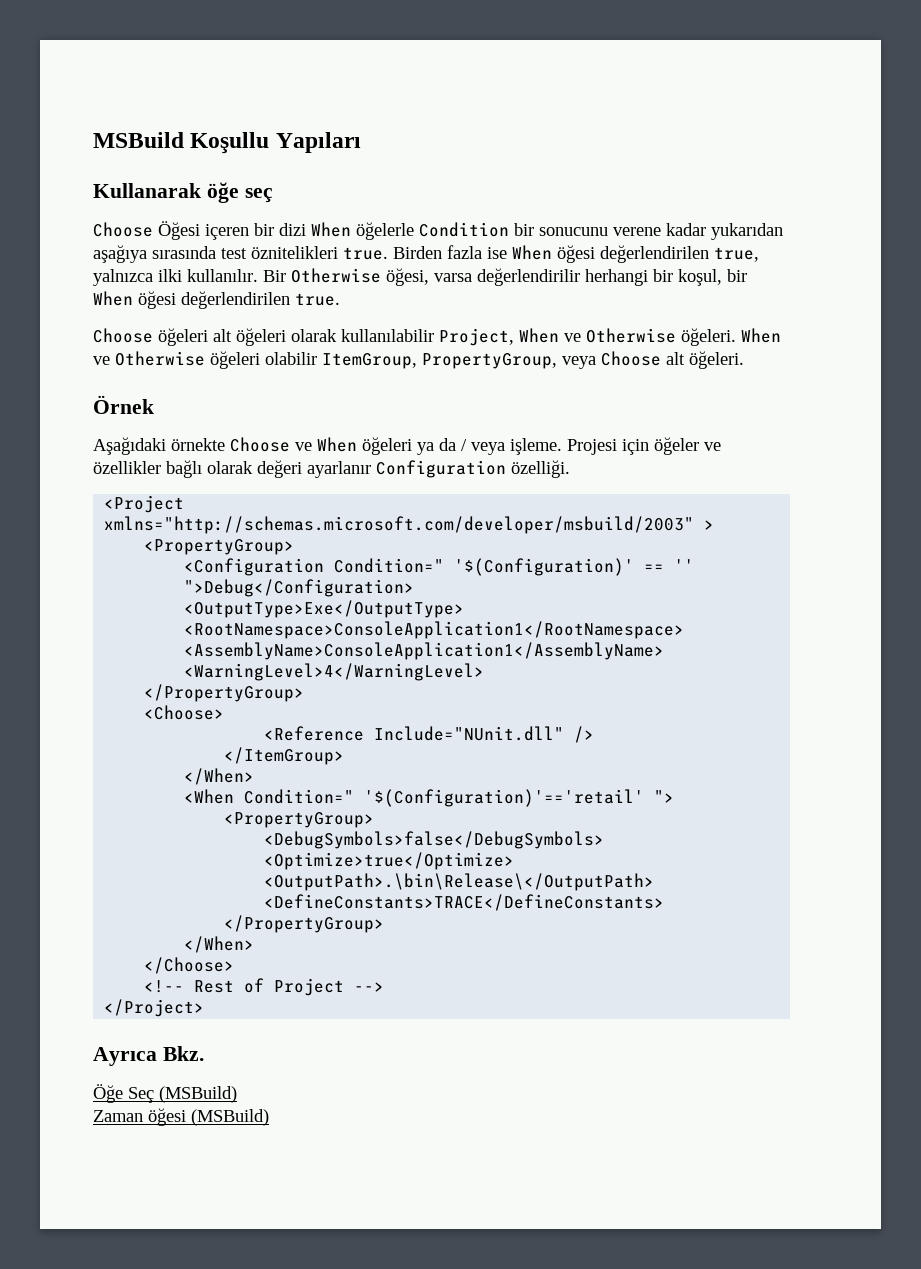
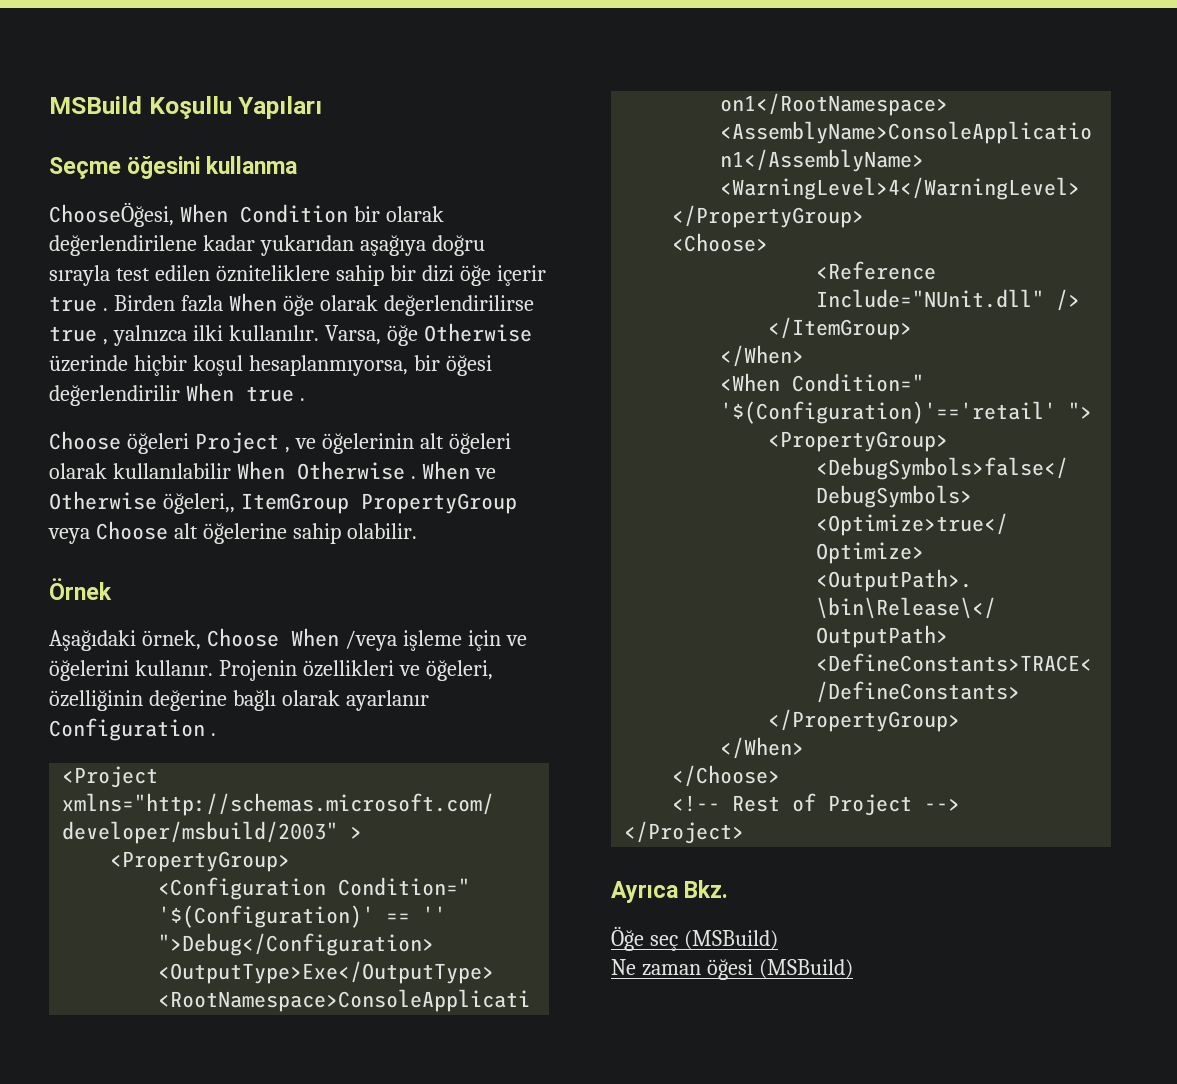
- Kullanarak öğe seç
- Choose Öğesi içeren bir dizi When öğelerle Condition bir sonucunu verene kadar yukarıdan aşağıya sırasında test öznitelikleri true. Birden fazla ise When öğesi değerlendirilen true, yalnızca ilki kullanılır. Bir Otherwise öğesi, varsa değerlendirilir herhangi bir koşul, bir When öğesi değerlendirilen true.
- Choose öğeleri alt öğeleri olarak kullanılabilir Project, When ve Otherwise öğeleri. When ve Otherwise öğeleri olabilir ItemGroup, PropertyGroup, veya Choose alt öğeleri.
+ Seçme öğesini kullanma
+ ChooseÖğesi, When Condition bir olarak değerlendirilene kadar yukarıdan aşağıya doğru sırayla test edilen özniteliklere sahip bir dizi öğe içerir true . Birden fazla When öğe olarak değerlendirilirse true , yalnızca ilki kullanılır. Varsa, öğe Otherwise üzerinde hiçbir koşul hesaplanmıyorsa, bir öğesi değerlendirilir When true .
+ Choose öğeleri Project , ve öğelerinin alt öğeleri olarak kullanılabilir When Otherwise . When ve Otherwise öğeleri,, ItemGroup PropertyGroup veya Choose alt öğelerine sahip olabilir.
  Örnek
- Aşağıdaki örnekte Choose ve When öğeleri ya da / veya işleme. Projesi için öğeler ve özellikler bağlı olarak değeri ayarlanır Configuration özelliği.
+ Aşağıdaki örnek, Choose When /veya işleme için ve öğelerini kullanır. Projenin özellikleri ve öğeleri, özelliğinin değerine bağlı olarak ayarlanır Configuration .
- Öğe Seç (MSBuild)
+ Öğe seç (MSBuild)
- Zaman öğesi (MSBuild)
+ Ne zaman öğesi (MSBuild)

